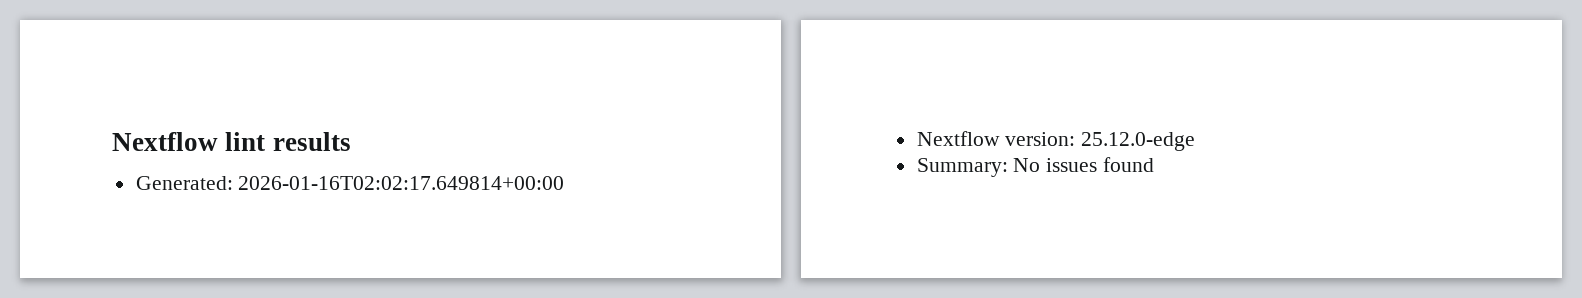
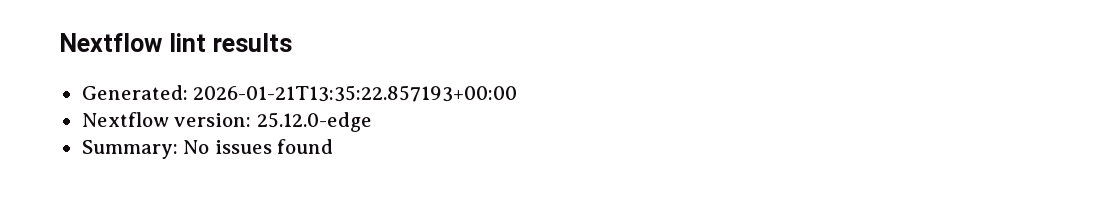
- Generated: 2026-01-16T02:02:17.649814+00:00
+ Generated: 2026-01-21T13:35:22.857193+00:00

